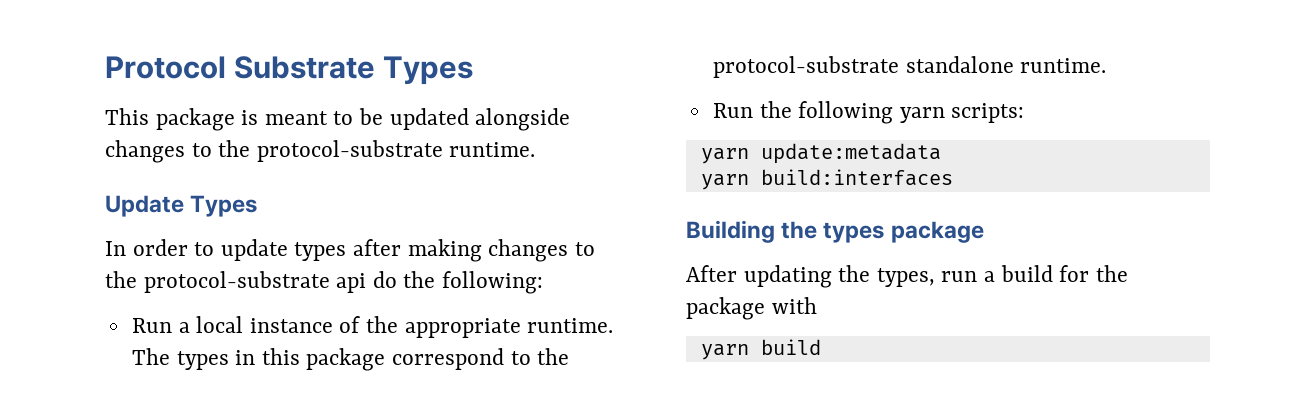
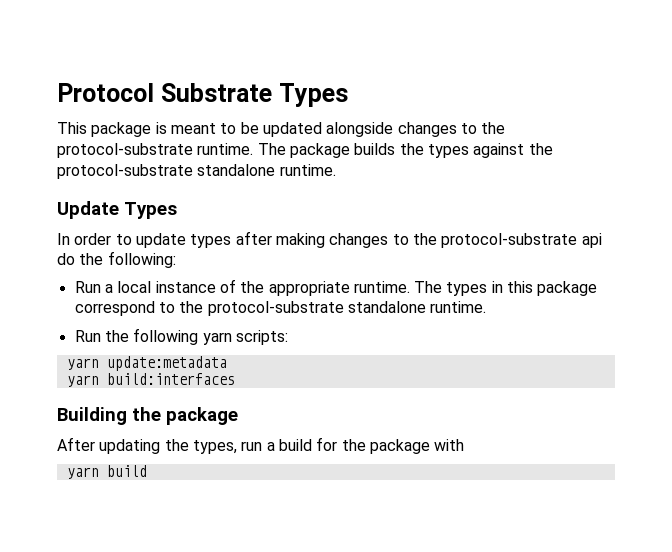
+ The package builds the types against the protocol-substrate standalone runtime.
- Building the types package
+ Building the package

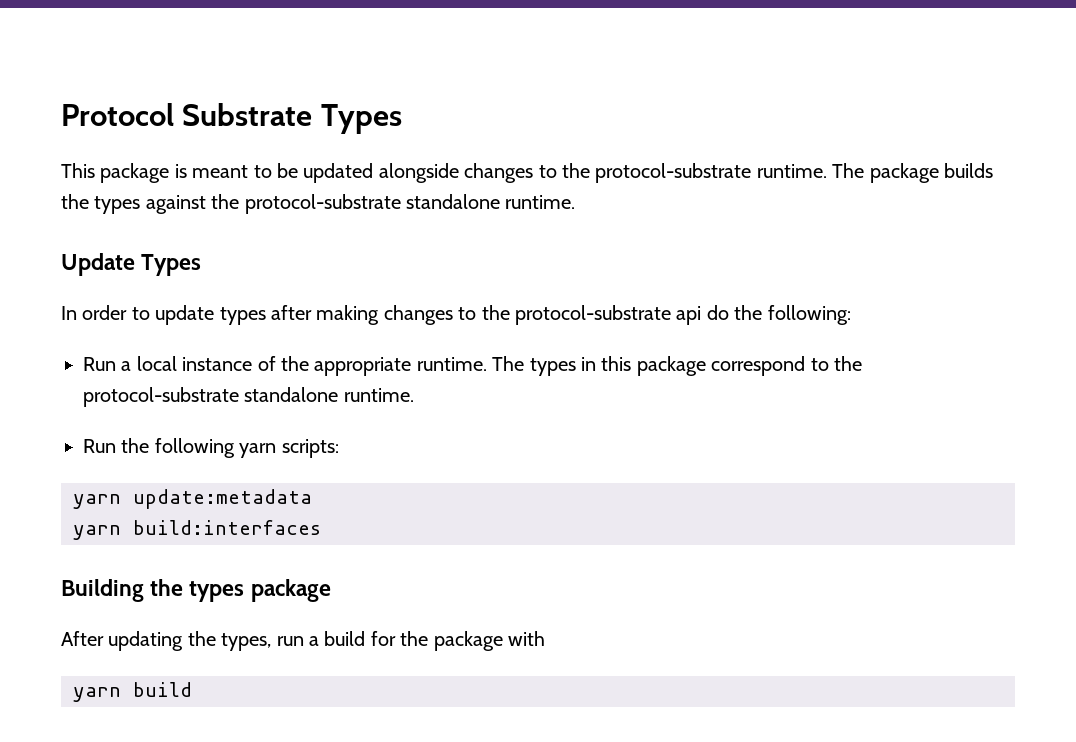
- Building the package
+ Building the types package

